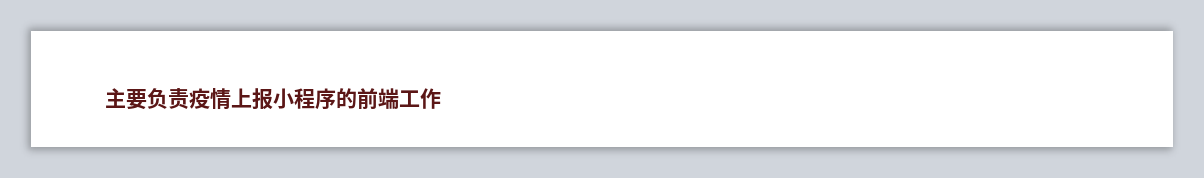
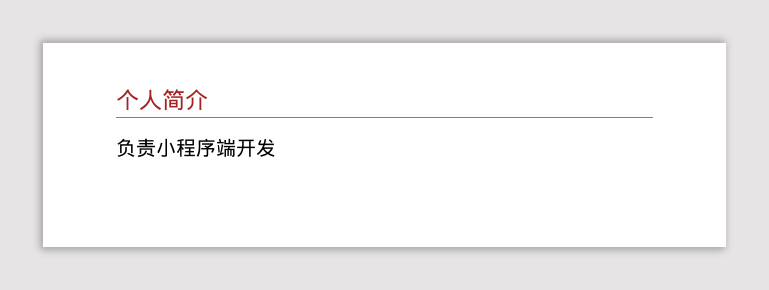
- 主要负责疫情上报小程序的前端工作
+ 个人简介
+ 负责小程序端开发

